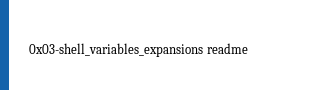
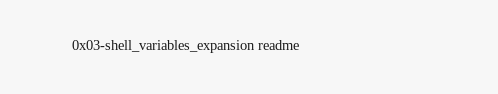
- 0x03-shell_variables_expansions readme
+ 0x03-shell_variables_expansion readme

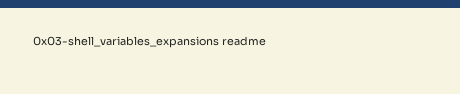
- 0x03-shell_variables_expansion readme
+ 0x03-shell_variables_expansions readme

